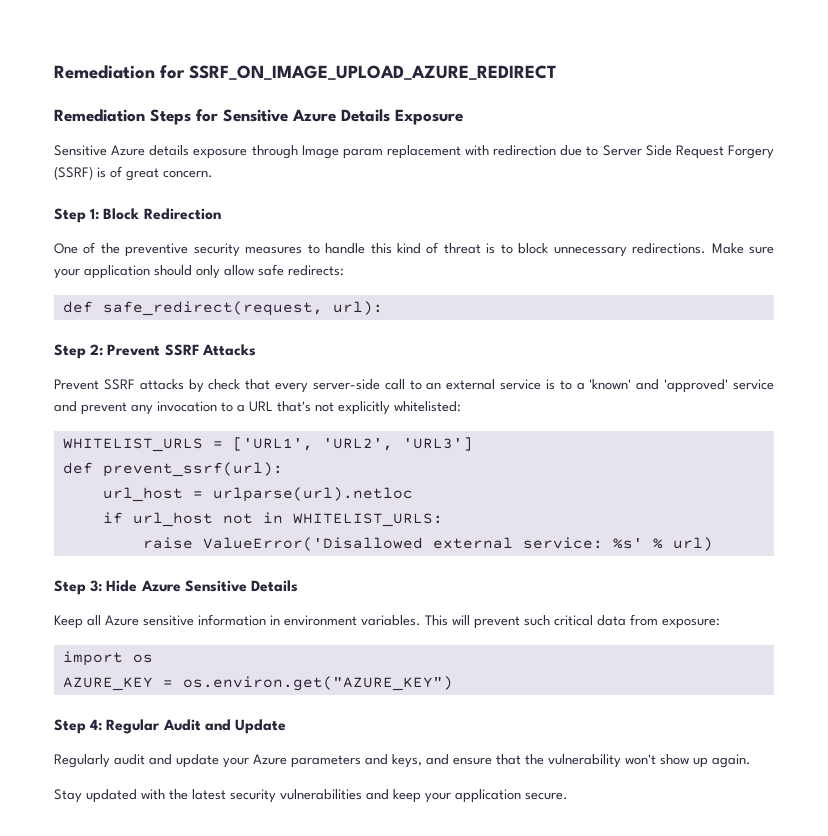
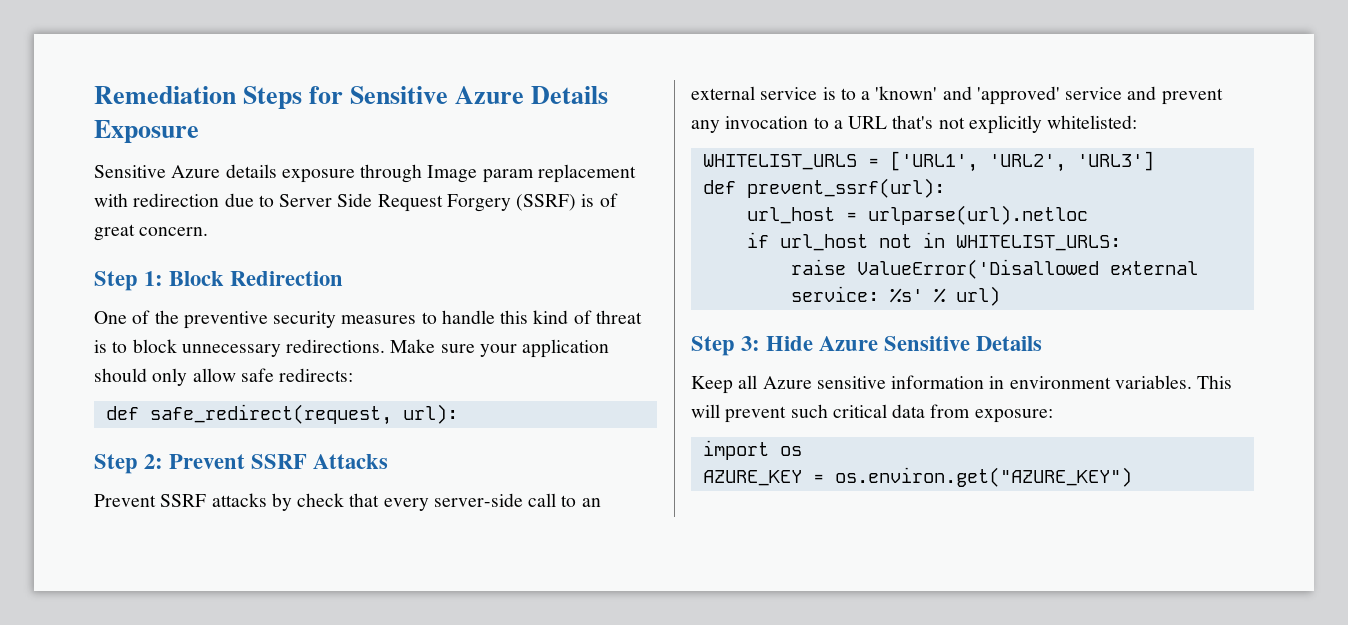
- Remediation for SSRF_ON_IMAGE_UPLOAD_AZURE_REDIRECT
- Step 4: Regular Audit and Update
- Regularly audit and update your Azure parameters and keys, and ensure that the vulnerability won't show up again.
- Stay updated with the latest security vulnerabilities and keep your application secure.

